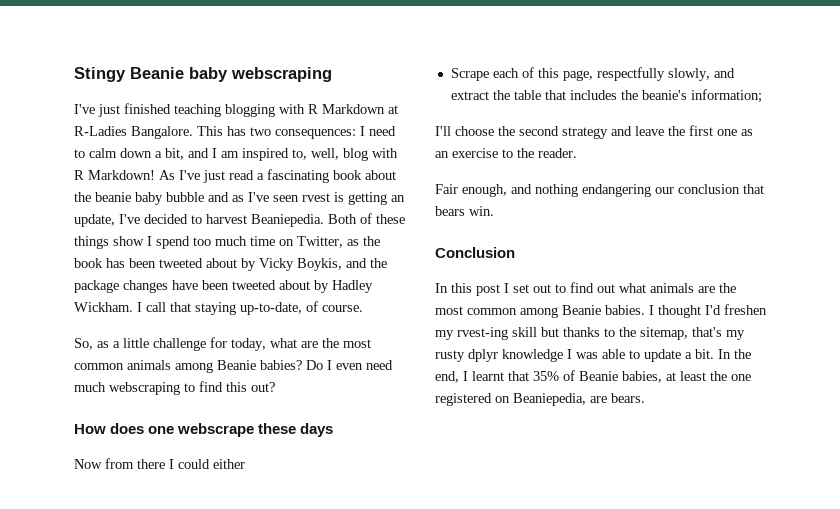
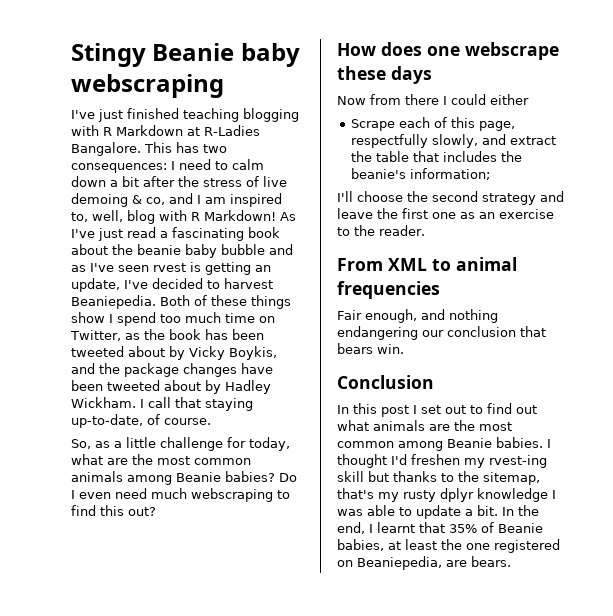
- This has two consequences: I need to calm down a bit, and I am inspired to, well, blog with R Markdown!
+ This has two consequences: I need to calm down a bit after the stress of live demoing & co, and I am inspired to, well, blog with R Markdown!
+ From XML to animal frequencies

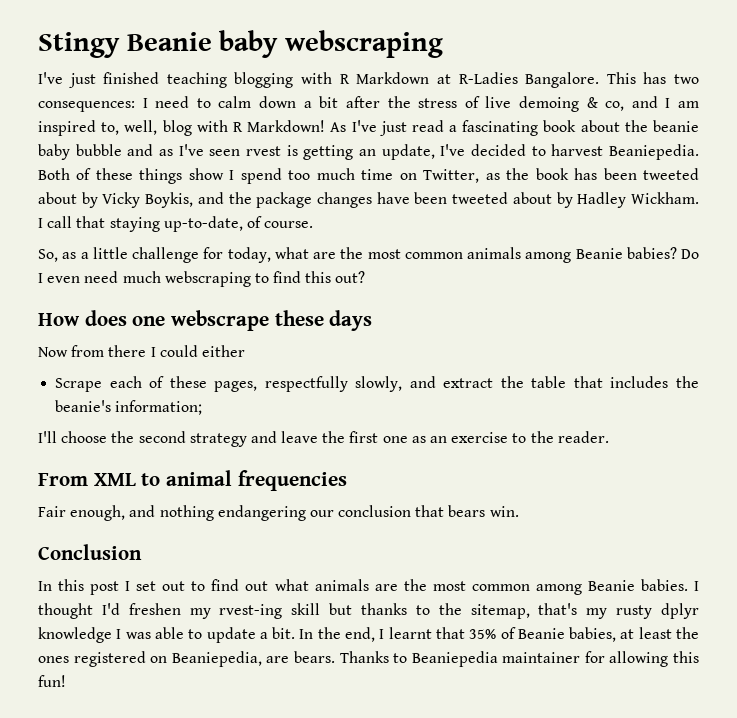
- Scrape each of this page, respectfully slowly, and extract the table that includes the beanie's information;
+ Scrape each of these pages, respectfully slowly, and extract the table that includes the beanie's information;
- In the end, I learnt that 35% of Beanie babies, at least the one registered on Beaniepedia, are bears.
+ In the end, I learnt that 35% of Beanie babies, at least the ones registered on Beaniepedia, are bears.
+ Thanks to Beaniepedia maintainer for allowing this fun!

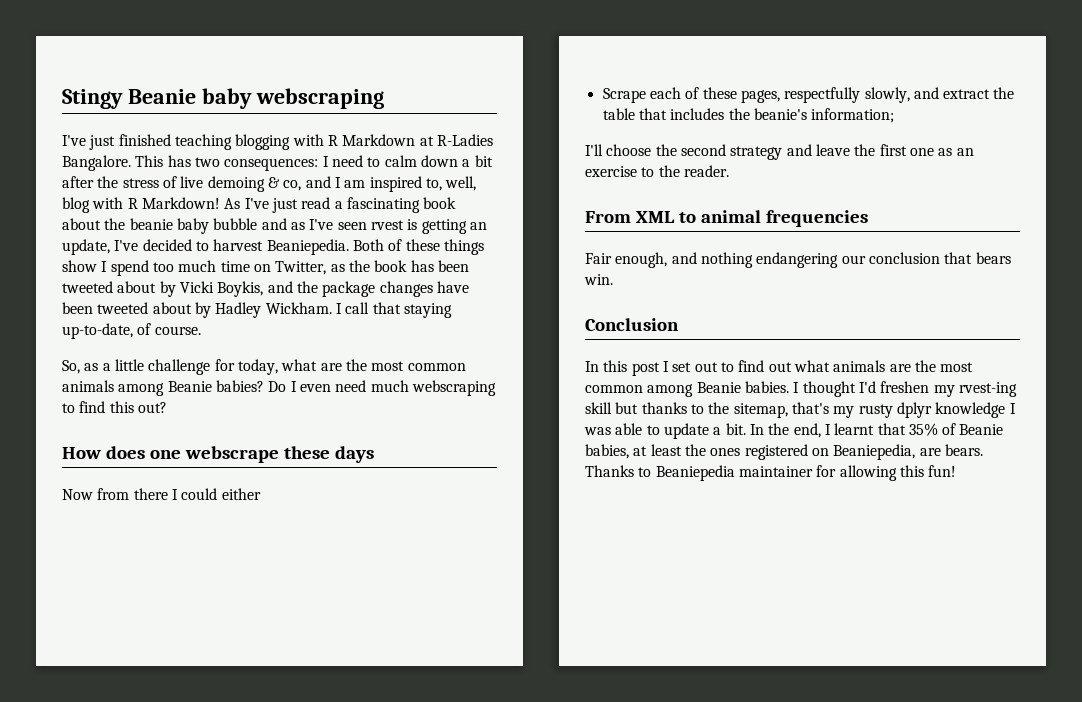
- Both of these things show I spend too much time on Twitter, as the book has been tweeted about by Vicky Boykis, and the package changes have been tweeted about by Hadley Wickham.
+ Both of these things show I spend too much time on Twitter, as the book has been tweeted about by Vicki Boykis, and the package changes have been tweeted about by Hadley Wickham.

